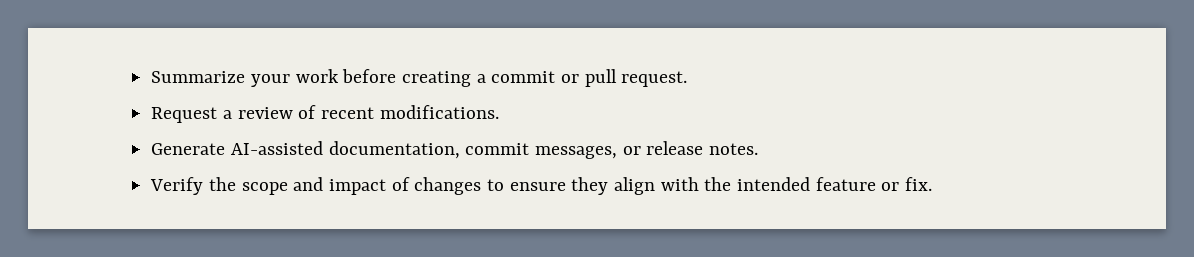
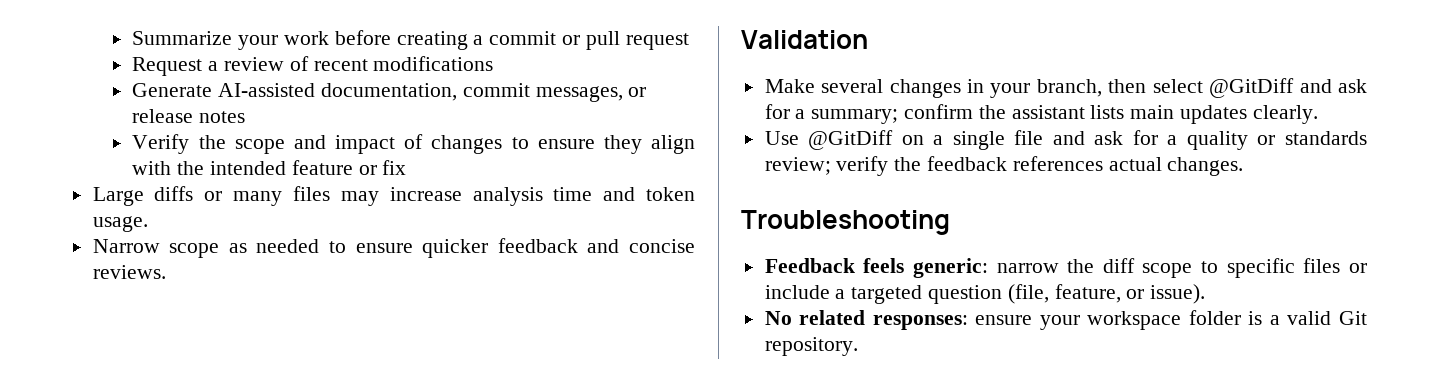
- Summarize your work before creating a commit or pull request.
+ Summarize your work before creating a commit or pull request
- Request a review of recent modifications.
+ Request a review of recent modifications
- Generate AI-assisted documentation, commit messages, or release notes.
+ Generate AI-assisted documentation, commit messages, or release notes
- Verify the scope and impact of changes to ensure they align with the intended feature or fix.
+ Verify the scope and impact of changes to ensure they align with the intended feature or fix
+ Large diffs or many files may increase analysis time and token usage.
+ Narrow scope as needed to ensure quicker feedback and concise reviews.
+ Validation
+ Make several changes in your branch, then select @GitDiff and ask for a summary; confirm the assistant lists main updates clearly.
+ Use @GitDiff on a single file and ask for a quality or standards review; verify the feedback references actual changes.
+ Troubleshooting
+ Feedback feels generic: narrow the diff scope to specific files or include a targeted question (file, feature, or issue).
+ No related responses: ensure your workspace folder is a valid Git repository.

